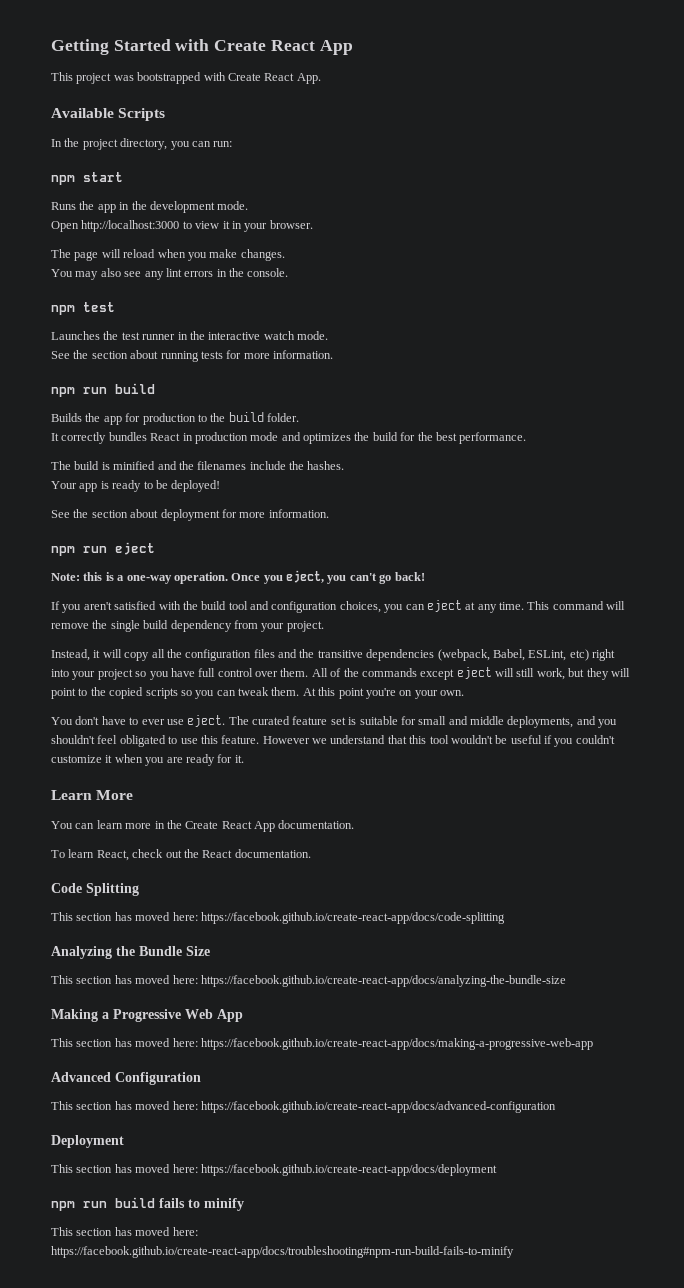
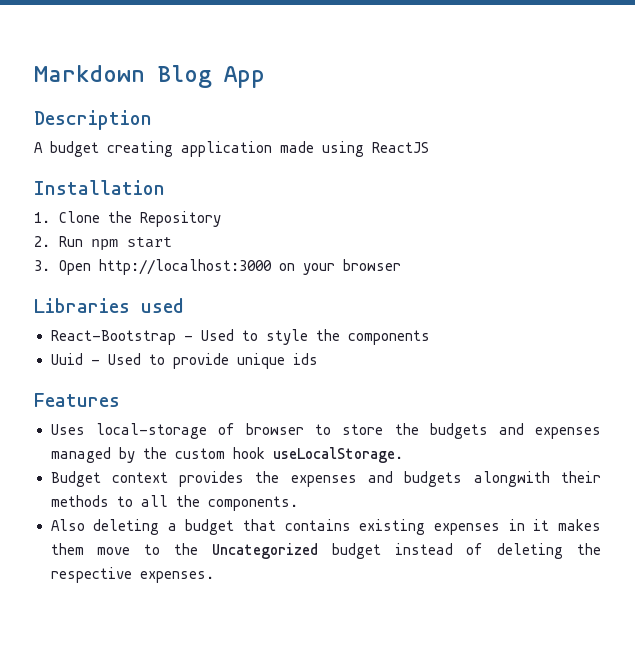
- Getting Started with Create React App
- This project was bootstrapped with Create React App.
- Available Scripts
- In the project directory, you can run:
- npm start
- Runs the app in the development mode.
- Open http://localhost:3000 to view it in your browser.
- The page will reload when you make changes.
- You may also see any lint errors in the console.
- npm test
- Launches the test runner in the interactive watch mode.
- See the section about running tests for more information.
- npm run build
- Builds the app for production to the build folder.
- It correctly bundles React in production mode and optimizes the build for the best performance.
- The build is minified and the filenames include the hashes.
- Your app is ready to be deployed!
- See the section about deployment for more information.
- npm run eject
- Note: this is a one-way operation. Once you eject, you can't go back!
- If you aren't satisfied with the build tool and configuration choices, you can eject at any time. This command will remove the single build dependency from your project.
- Instead, it will copy all the configuration files and the transitive dependencies (webpack, Babel, ESLint, etc) right into your project so you have full control over them. All of the commands except eject will still work, but they will point to the copied scripts so you can tweak them. At this point you're on your own.
- You don't have to ever use eject. The curated feature set is suitable for small and middle deployments, and you shouldn't feel obligated to use this feature. However we understand that this tool wouldn't be useful if you couldn't customize it when you are ready for it.
- Learn More
- You can learn more in the Create React App documentation.
- To learn React, check out the React documentation.
- Code Splitting
- This section has moved here: https://facebook.github.io/create-react-app/docs/code-splitting
- Analyzing the Bundle Size
- This section has moved here: https://facebook.github.io/create-react-app/docs/analyzing-the-bundle-size
- Making a Progressive Web App
- This section has moved here: https://facebook.github.io/create-react-app/docs/making-a-progressive-web-app
- Advanced Configuration
- This section has moved here: https://facebook.github.io/create-react-app/docs/advanced-configuration
- Deployment
- This section has moved here: https://facebook.github.io/create-react-app/docs/deployment
- npm run build fails to minify
- This section has moved here: https://facebook.github.io/create-react-app/docs/troubleshooting#npm-run-build-fails-to-minify
+ Markdown Blog App
+ Description
+ A budget creating application made using ReactJS
+ Installation
+ 1. Clone the Repository
+ 2. Run npm start
+ 3. Open http://localhost:3000 on your browser
+ Libraries used
+ React-Bootstrap - Used to style the components
+ Uuid - Used to provide unique ids
+ Features
+ Uses local-storage of browser to store the budgets and expenses managed by the custom hook useLocalStorage.
+ Budget context provides the expenses and budgets alongwith their methods to all the components.
+ Also deleting a budget that contains existing expenses in it makes them move to the Uncategorized budget instead of deleting the respective expenses.

